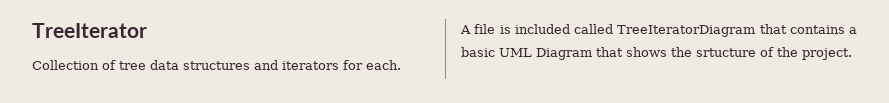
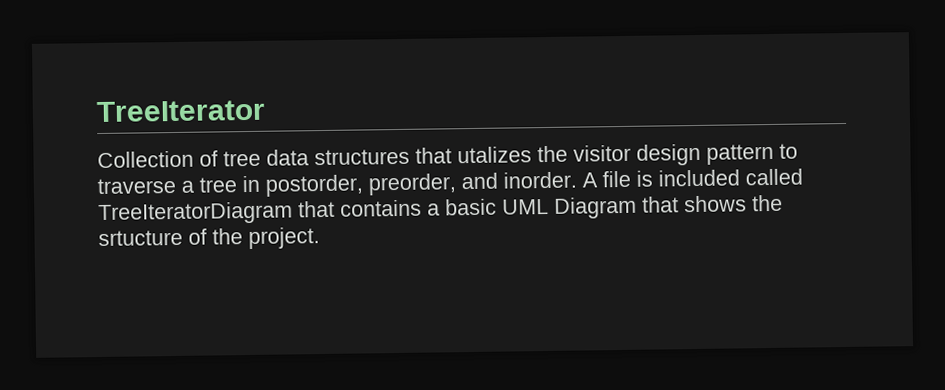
- Collection of tree data structures and iterators for each.
- A file is included called TreeIteratorDiagram that contains a basic UML Diagram that shows the srtucture of the project.
+ Collection of tree data structures that utalizes the visitor design pattern to traverse a tree in postorder, preorder, and inorder. A file is included called TreeIteratorDiagram that contains a basic UML Diagram that shows the srtucture of the project.

